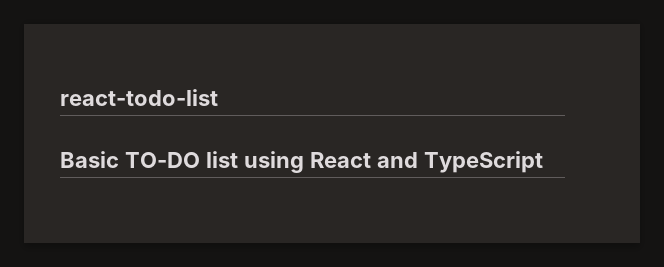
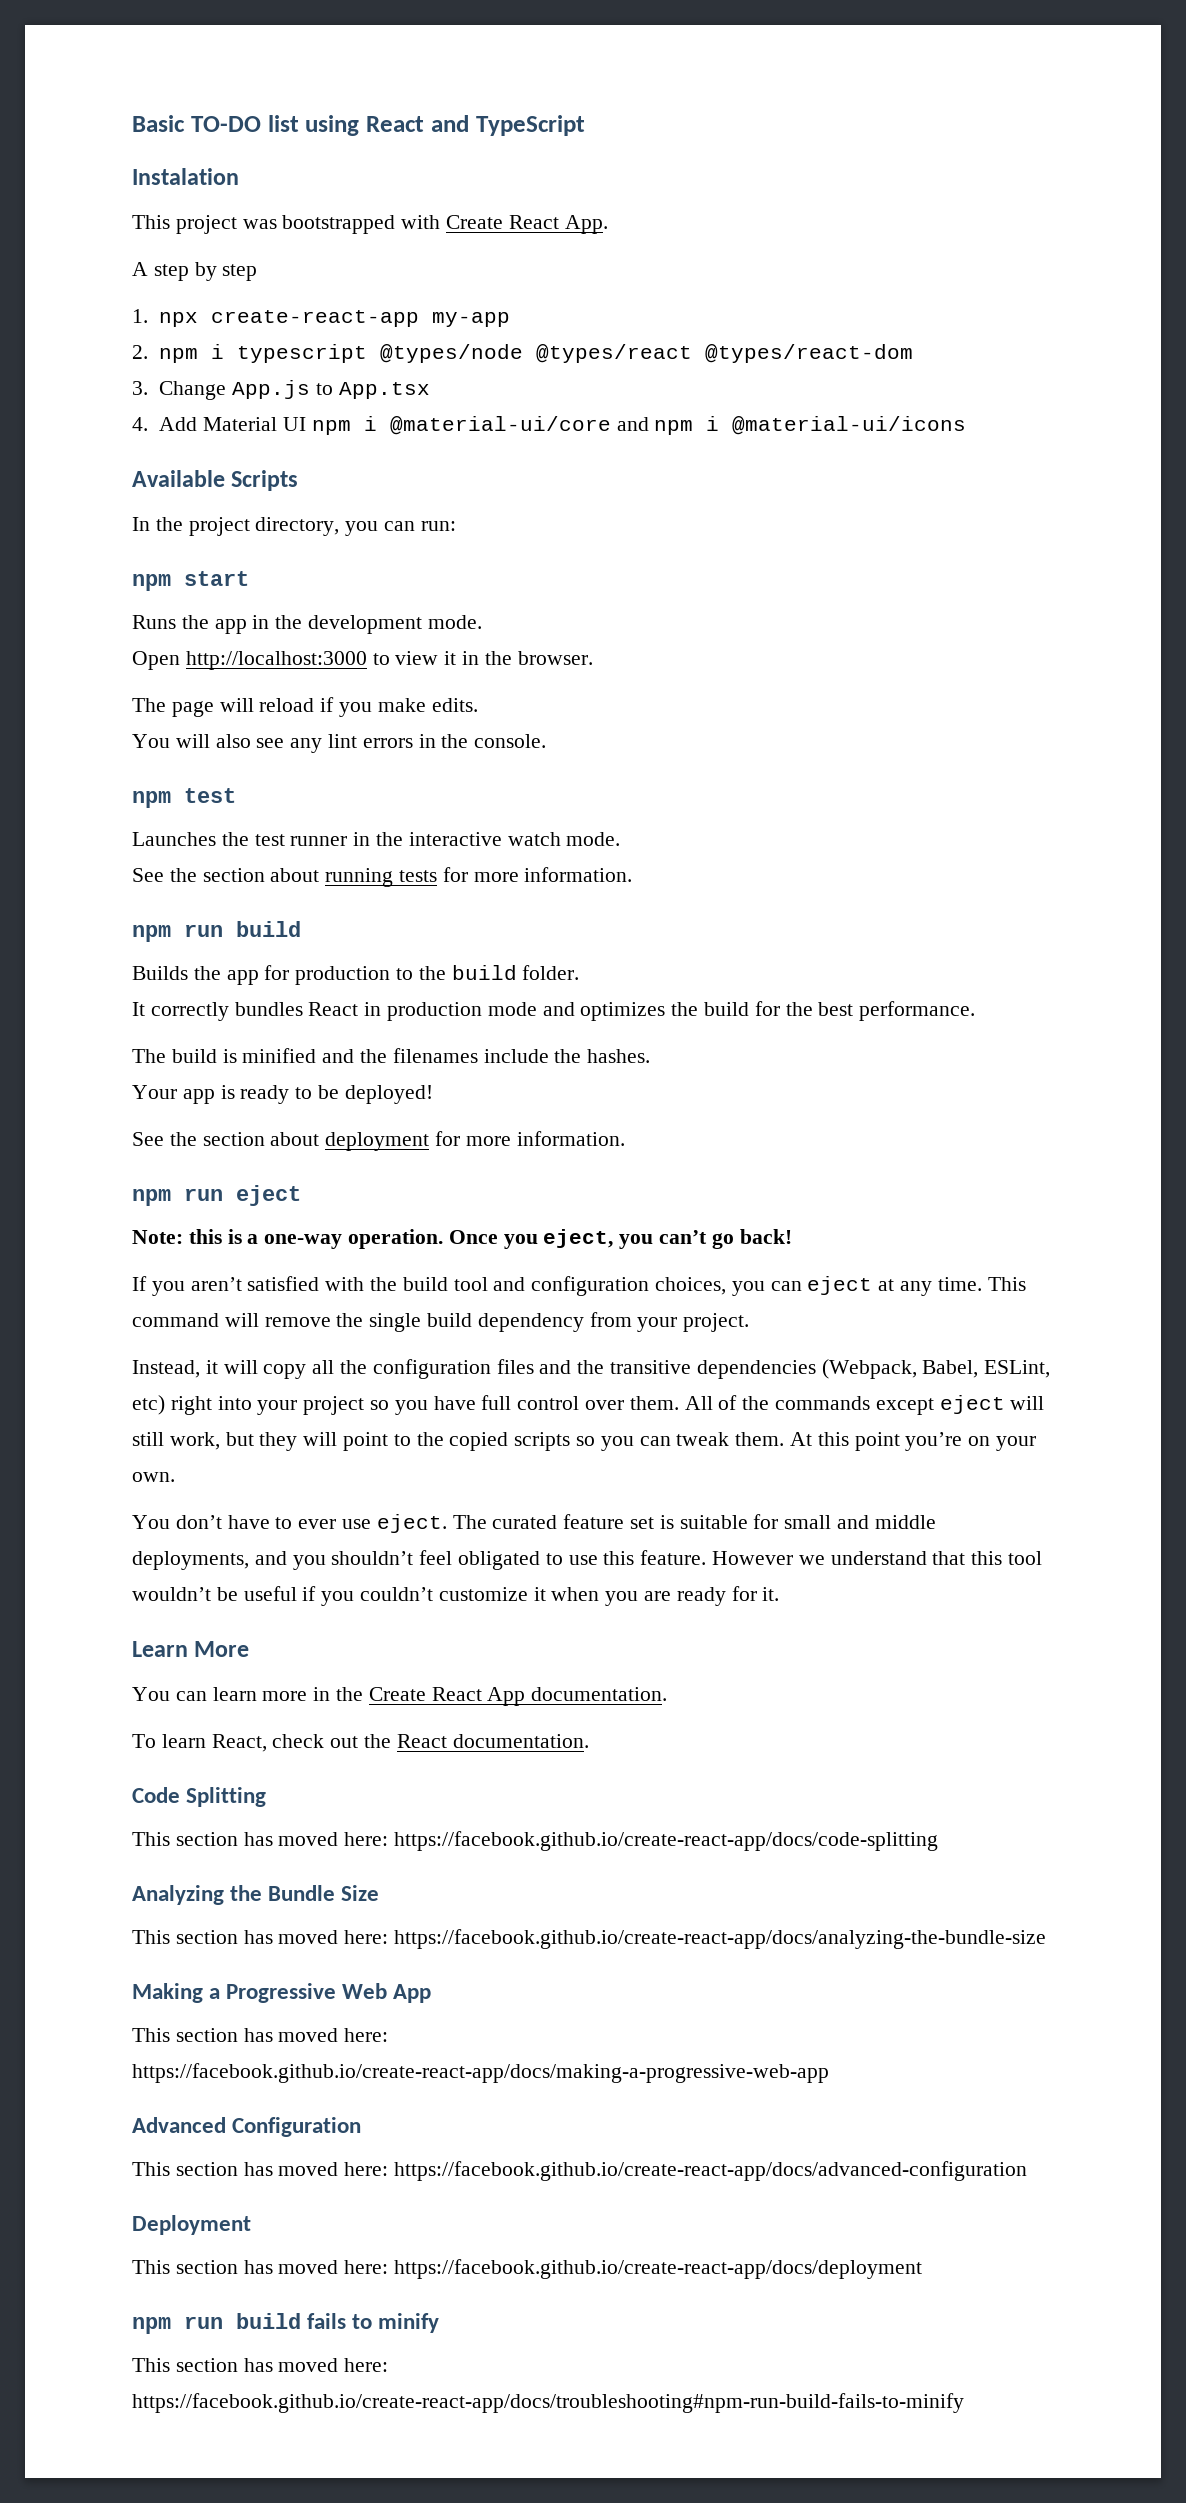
- react-todo-list
+ Instalation
+ This project was bootstrapped with Create React App.
+ A step by step
+ 1. npx create-react-app my-app
+ 2. npm i typescript @types/node @types/react @types/react-dom
+ 3. Change App.js to App.tsx
+ 4. Add Material UI npm i @material-ui/core and npm i @material-ui/icons
+ Available Scripts
+ In the project directory, you can run:
+ npm start
+ Runs the app in the development mode.
+ Open http://localhost:3000 to view it in the browser.
+ The page will reload if you make edits.
+ You will also see any lint errors in the console.
+ npm test
+ Launches the test runner in the interactive watch mode.
+ See the section about running tests for more information.
+ npm run build
+ Builds the app for production to the build folder.
+ It correctly bundles React in production mode and optimizes the build for the best performance.
+ The build is minified and the filenames include the hashes.
+ Your app is ready to be deployed!
+ See the section about deployment for more information.
+ npm run eject
+ Note: this is a one-way operation. Once you eject, you can’t go back!
+ If you aren’t satisfied with the build tool and configuration choices, you can eject at any time. This command will remove the single build dependency from your project.
+ Instead, it will copy all the configuration files and the transitive dependencies (Webpack, Babel, ESLint, etc) right into your project so you have full control over them. All of the commands except eject will still work, but they will point to the copied scripts so you can tweak them. At this point you’re on your own.
+ You don’t have to ever use eject. The curated feature set is suitable for small and middle deployments, and you shouldn’t feel obligated to use this feature. However we understand that this tool wouldn’t be useful if you couldn’t customize it when you are ready for it.
+ Learn More
+ You can learn more in the Create React App documentation.
+ To learn React, check out the React documentation.
+ Code Splitting
+ This section has moved here: https://facebook.github.io/create-react-app/docs/code-splitting
+ Analyzing the Bundle Size
+ This section has moved here: https://facebook.github.io/create-react-app/docs/analyzing-the-bundle-size
+ Making a Progressive Web App
+ This section has moved here: https://facebook.github.io/create-react-app/docs/making-a-progressive-web-app
+ Advanced Configuration
+ This section has moved here: https://facebook.github.io/create-react-app/docs/advanced-configuration
+ Deployment
+ This section has moved here: https://facebook.github.io/create-react-app/docs/deployment
+ npm run build fails to minify
+ This section has moved here: https://facebook.github.io/create-react-app/docs/troubleshooting#npm-run-build-fails-to-minify

